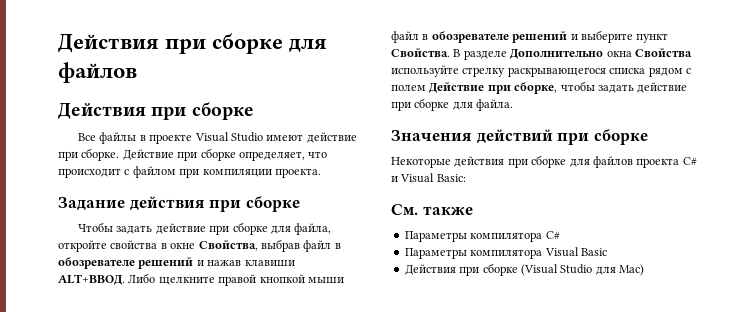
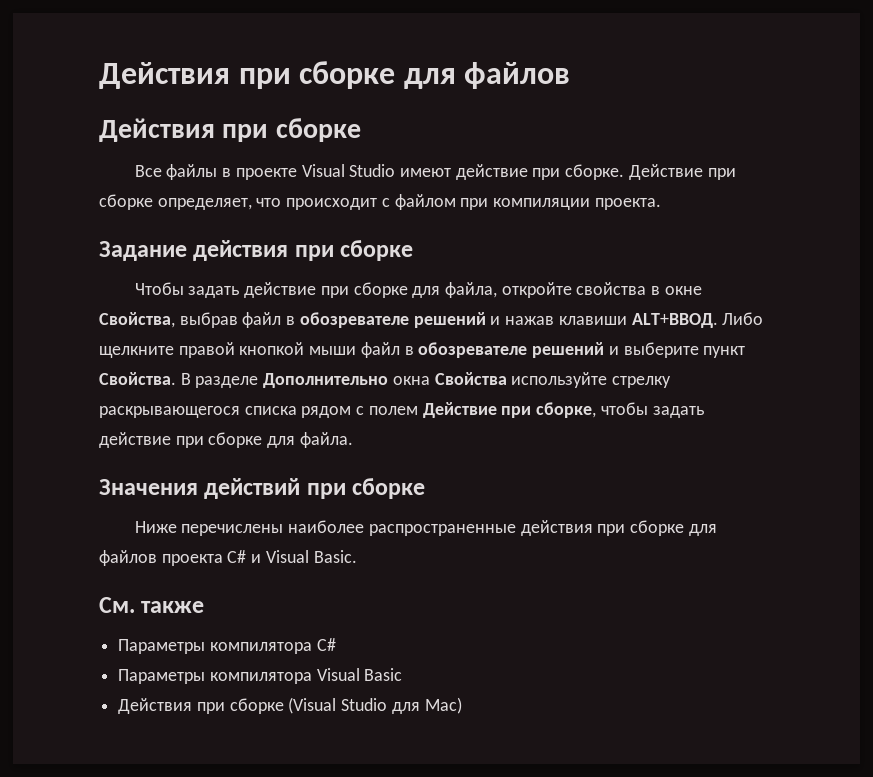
- Некоторые действия при сборке для файлов проекта C# и Visual Basic:
+ Ниже перечислены наиболее распространенные действия при сборке для файлов проекта C# и Visual Basic.

